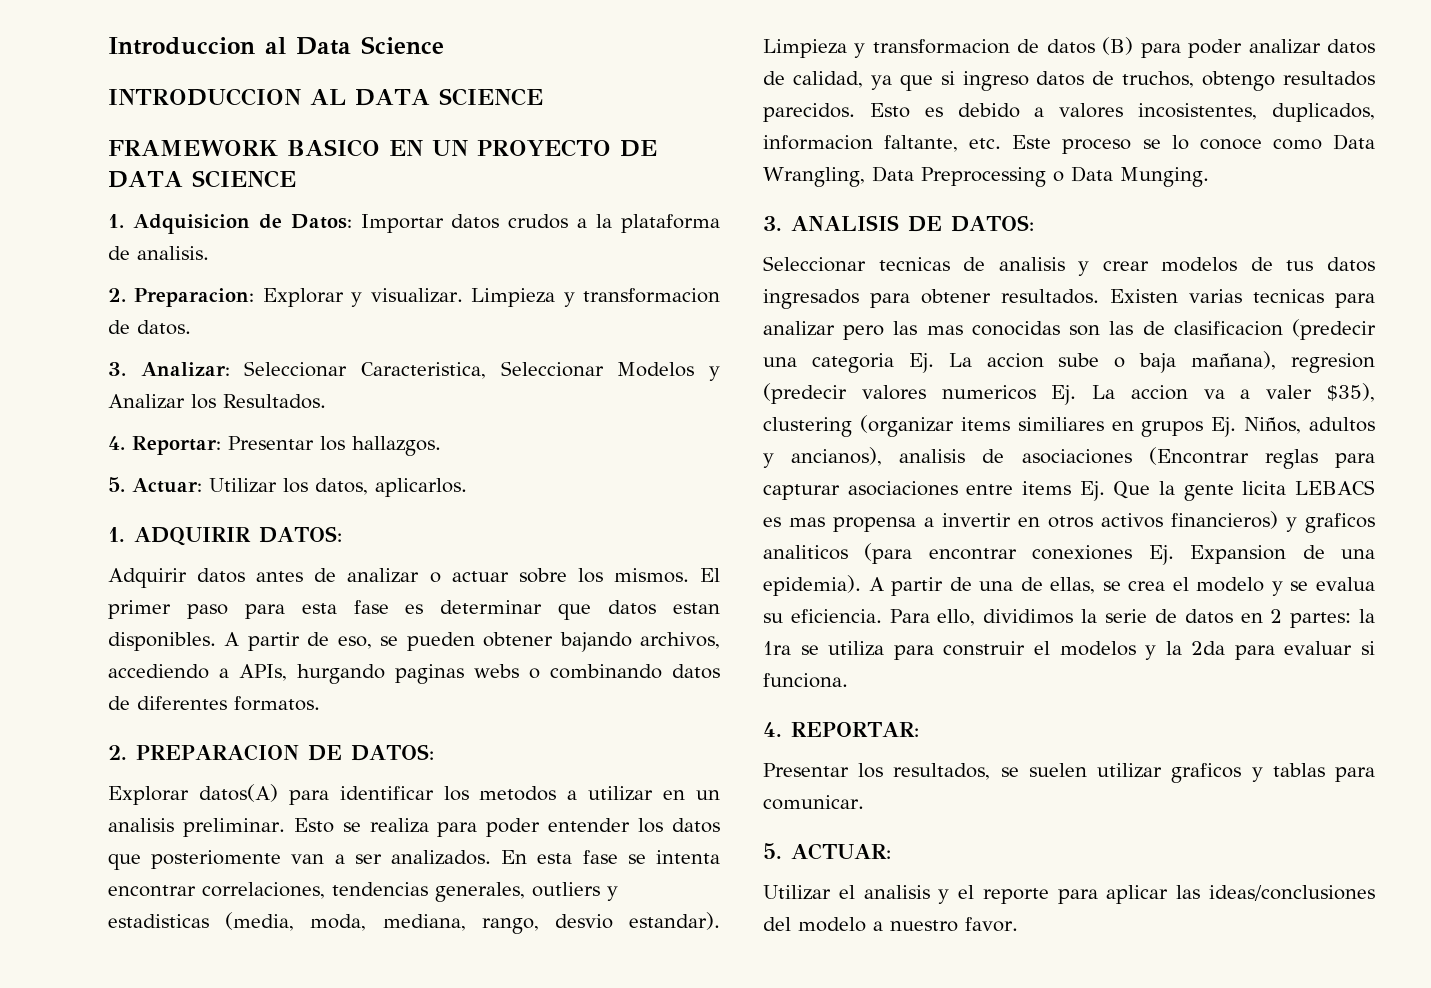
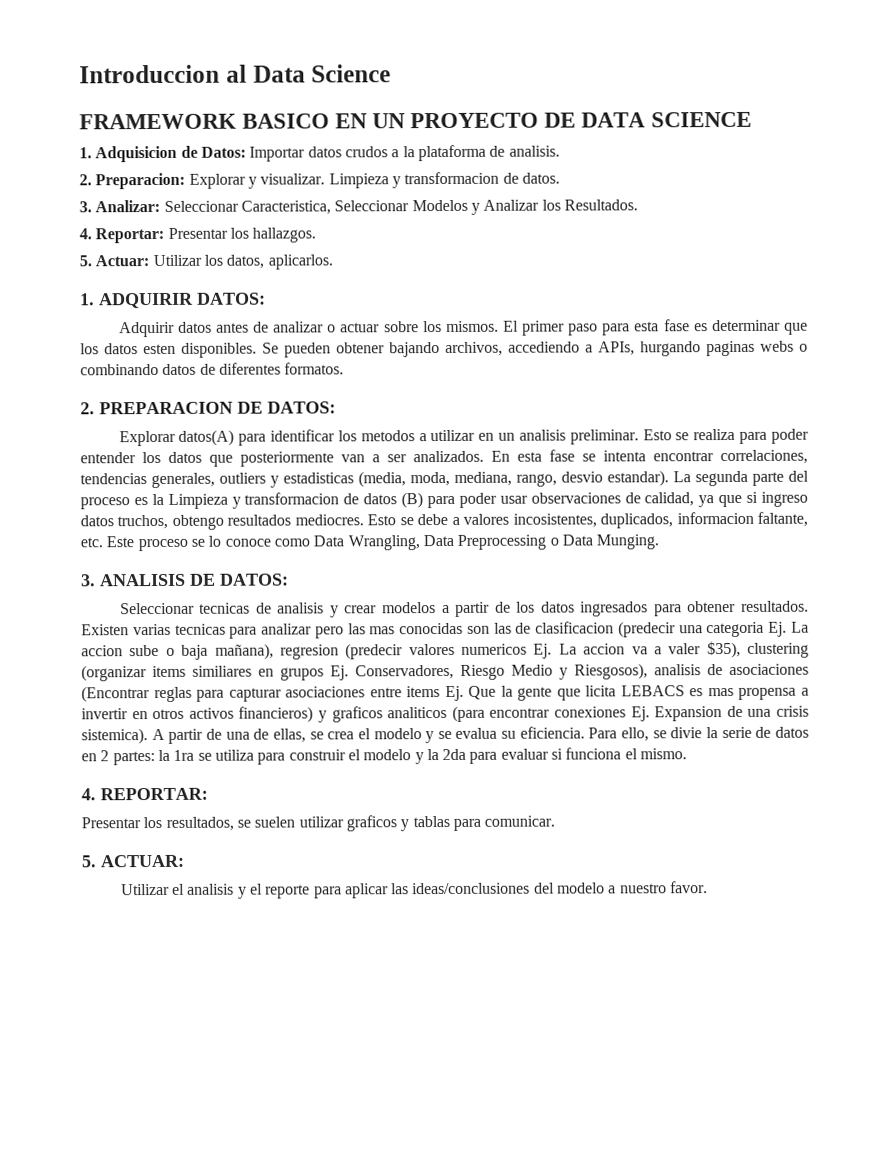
- INTRODUCCION AL DATA SCIENCE
- El primer paso para esta fase es determinar que datos estan disponibles. A partir de eso, se pueden obtener bajando archivos, accediendo a APIs, hurgando paginas webs o combinando datos de diferentes formatos.
+ El primer paso para esta fase es determinar que los datos esten disponibles. Se pueden obtener bajando archivos, accediendo a APIs, hurgando paginas webs o combinando datos de diferentes formatos.
- Esto se realiza para poder entender los datos que posteriomente van a ser analizados.
+ Esto se realiza para poder entender los datos que posteriormente van a ser analizados.
- Limpieza y transformacion de datos (B) para poder analizar datos de calidad, ya que si ingreso datos de truchos, obtengo resultados parecidos. Esto es debido a valores incosistentes, duplicados, informacion faltante, etc. Este proceso se lo conoce como Data Wrangling, Data Preprocessing o Data Munging.
+ La segunda parte del proceso es la Limpieza y transformacion de datos (B) para poder usar observaciones de calidad, ya que si ingreso datos truchos, obtengo resultados mediocres. Esto se debe a valores incosistentes, duplicados, informacion faltante, etc. Este proceso se lo conoce como Data Wrangling, Data Preprocessing o Data Munging.
- Seleccionar tecnicas de analisis y crear modelos de tus datos ingresados para obtener resultados.
+ Seleccionar tecnicas de analisis y crear modelos a partir de los datos ingresados para obtener resultados.
- Existen varias tecnicas para analizar pero las mas conocidas son las de clasificacion (predecir una categoria Ej. La accion sube o baja mañana), regresion (predecir valores numericos Ej. La accion va a valer $35), clustering (organizar items similiares en grupos Ej. Niños, adultos y ancianos), analisis de asociaciones (Encontrar reglas para capturar asociaciones entre items Ej. Que la gente licita LEBACS es mas propensa a invertir en otros activos financieros) y graficos analiticos (para encontrar conexiones Ej. Expansion de una epidemia).
+ Existen varias tecnicas para analizar pero las mas conocidas son las de clasificacion (predecir una categoria Ej. La accion sube o baja mañana), regresion (predecir valores numericos Ej. La accion va a valer $35), clustering (organizar items similiares en grupos Ej. Conservadores, Riesgo Medio y Riesgosos), analisis de asociaciones (Encontrar reglas para capturar asociaciones entre items Ej. Que la gente que licita LEBACS es mas propensa a invertir en otros activos financieros) y graficos analiticos (para encontrar conexiones Ej. Expansion de una crisis sistemica).
- Para ello, dividimos la serie de datos en 2 partes: la 1ra se utiliza para construir el modelos y la 2da para evaluar si funciona.
+ Para ello, se divie la serie de datos en 2 partes: la 1ra se utiliza para construir el modelo y la 2da para evaluar si funciona el mismo.

